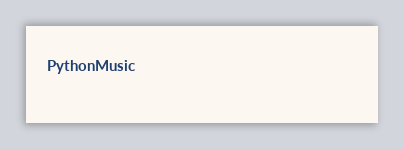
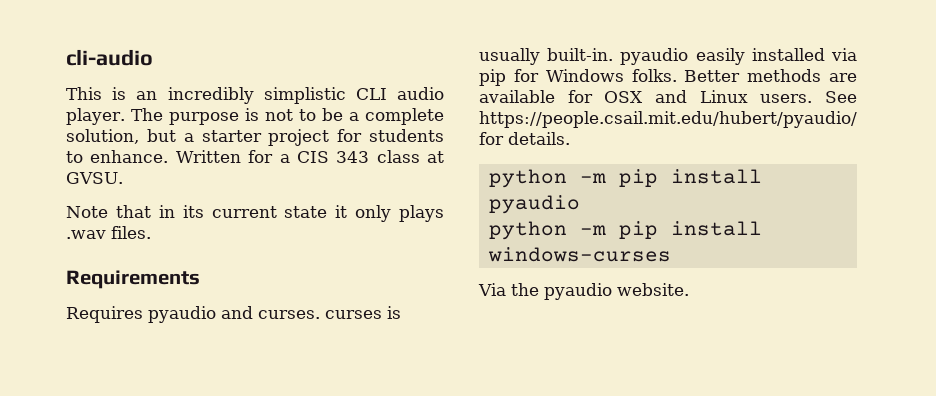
- PythonMusic
+ cli-audio
+ This is an incredibly simplistic CLI audio player. The purpose is not to be a complete solution, but a starter project for students to enhance. Written for a CIS 343 class at GVSU.
+ Note that in its current state it only plays .wav files.
+ Requirements
+ Requires pyaudio and curses. curses is usually built-in. pyaudio easily installed via pip for Windows folks. Better methods are available for OSX and Linux users. See https://people.csail.mit.edu/hubert/pyaudio/ for details.
+ python -m pip install pyaudio
+ python -m pip install windows-curses
+ Via the pyaudio website.

